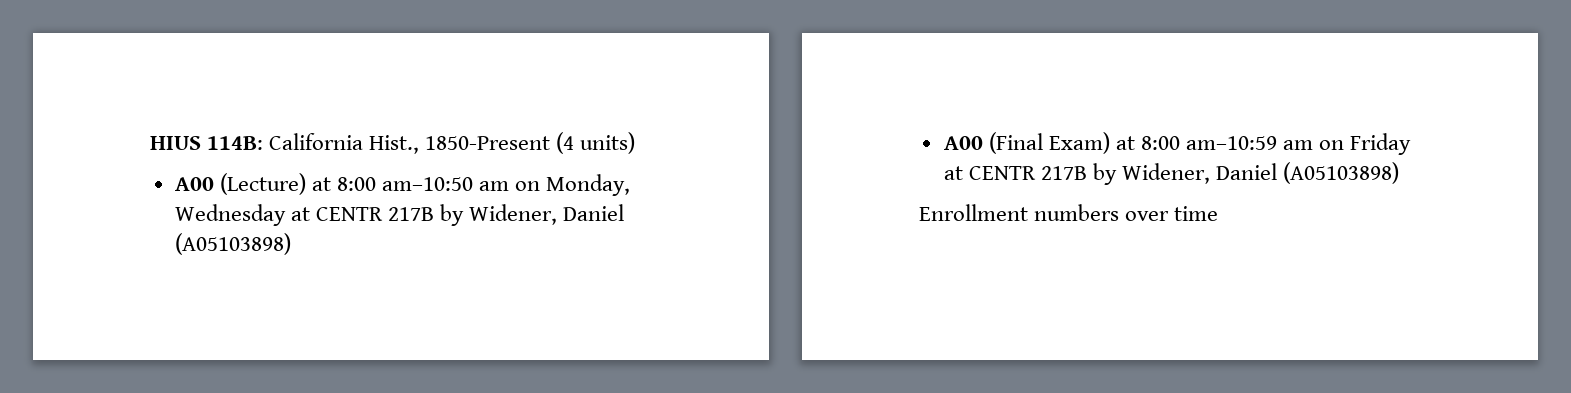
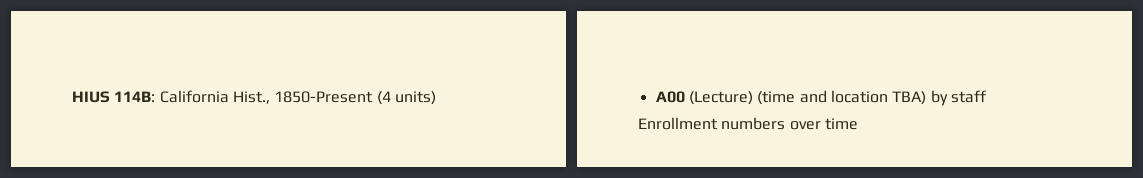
- A00 (Lecture) at 8:00 am–10:50 am on Monday, Wednesday at CENTR 217B by Widener, Daniel (A05103898)
- A00 (Final Exam) at 8:00 am–10:59 am on Friday at CENTR 217B by Widener, Daniel (A05103898)
+ A00 (Lecture) (time and location TBA) by staff

